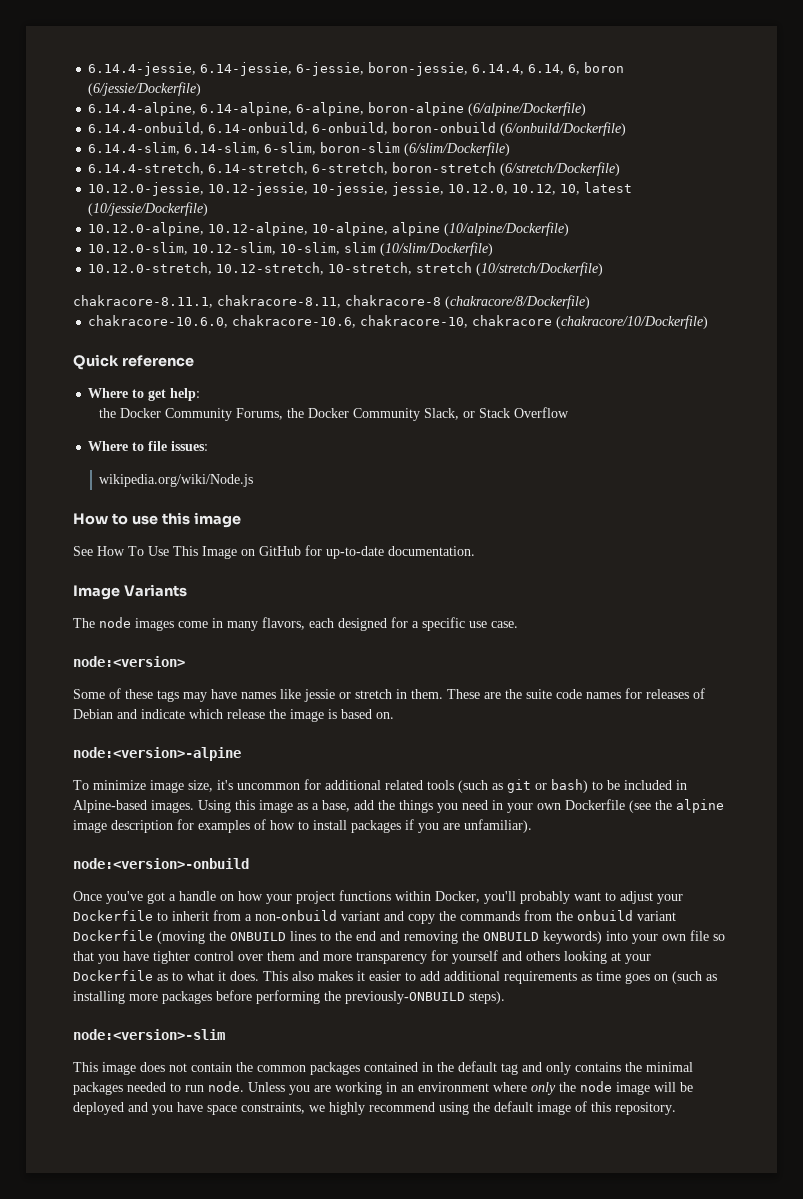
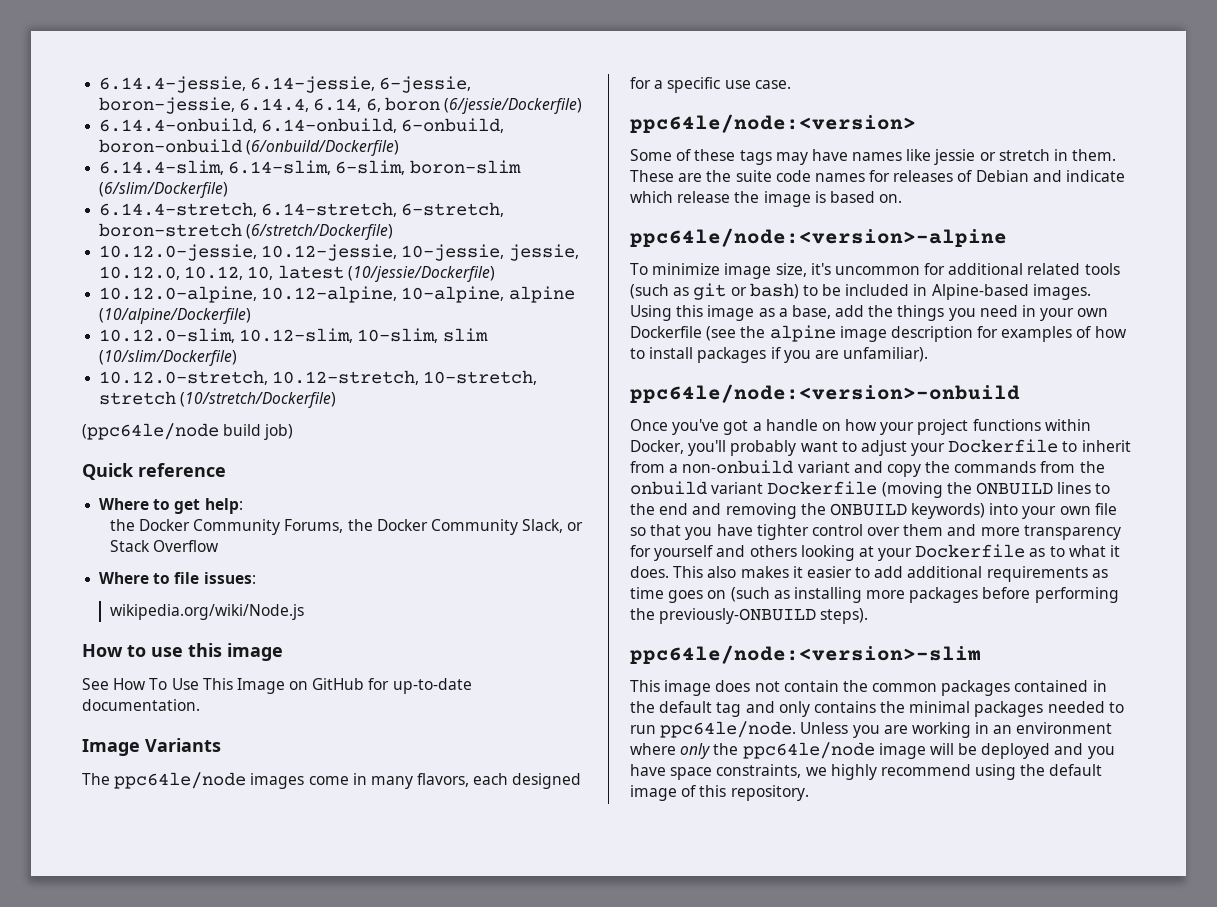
- 6.14.4-alpine, 6.14-alpine, 6-alpine, boron-alpine (6/alpine/Dockerfile)
- chakracore-8.11.1, chakracore-8.11, chakracore-8 (chakracore/8/Dockerfile)
- chakracore-10.6.0, chakracore-10.6, chakracore-10, chakracore (chakracore/10/Dockerfile)
+ (ppc64le/node build job)
- The node images come in many flavors, each designed for a specific use case.
+ The ppc64le/node images come in many flavors, each designed for a specific use case.
- node:<version>
+ ppc64le/node:<version>
- node:<version>-alpine
+ ppc64le/node:<version>-alpine
- node:<version>-onbuild
+ ppc64le/node:<version>-onbuild
- node:<version>-slim
+ ppc64le/node:<version>-slim
- This image does not contain the common packages contained in the default tag and only contains the minimal packages needed to run node.
+ This image does not contain the common packages contained in the default tag and only contains the minimal packages needed to run ppc64le/node.
- Unless you are working in an environment where only the node image will be deployed and you have space constraints, we highly recommend using the default image of this repository.
+ Unless you are working in an environment where only the ppc64le/node image will be deployed and you have space constraints, we highly recommend using the default image of this repository.

